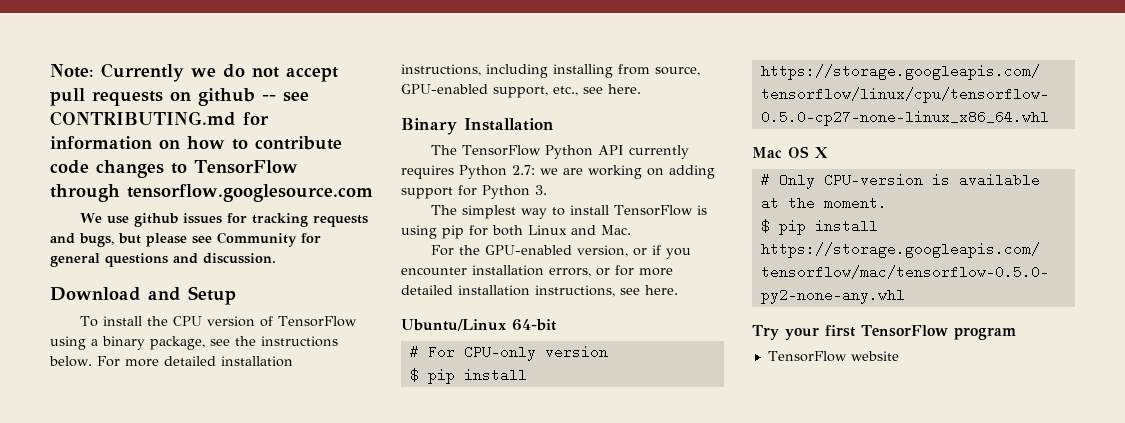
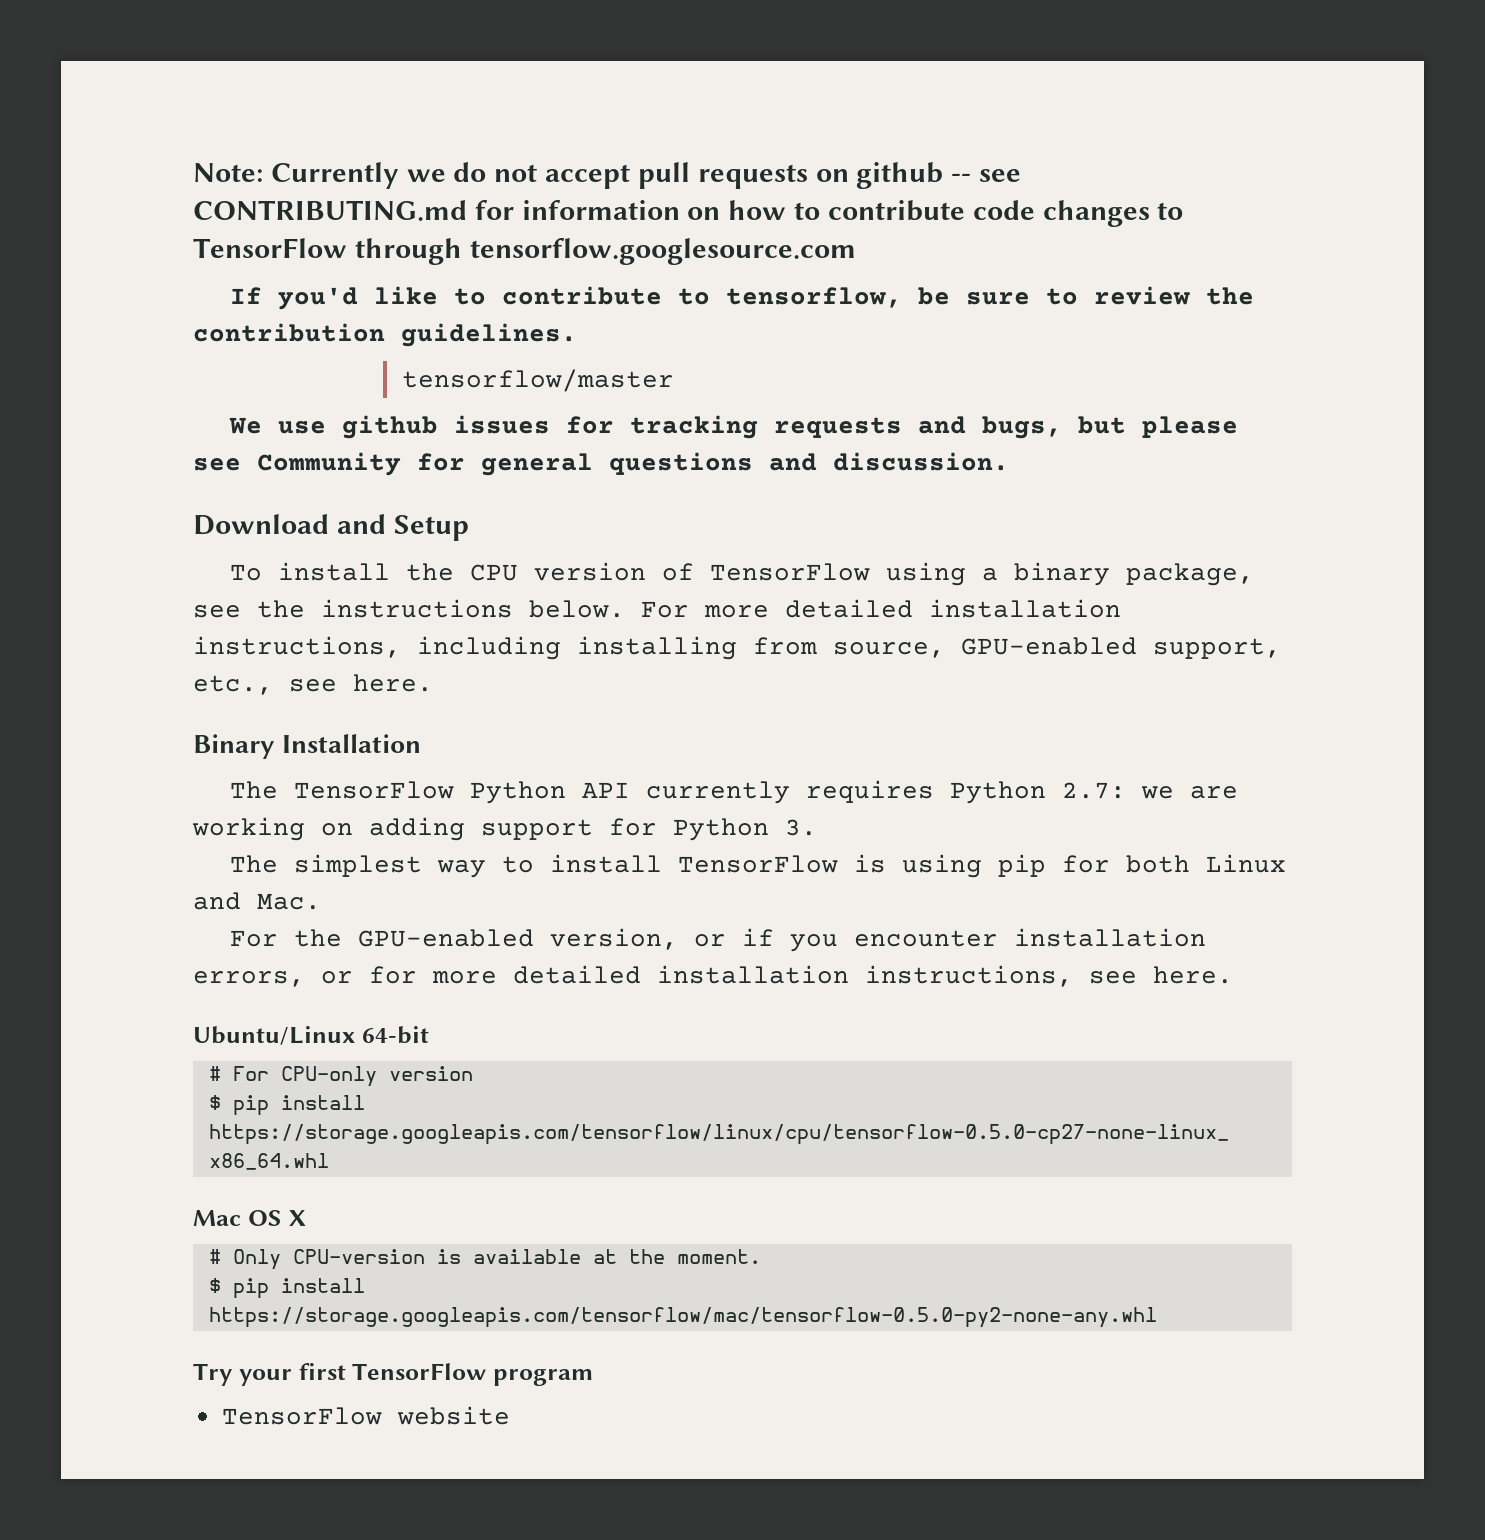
+ If you'd like to contribute to tensorflow, be sure to review the contribution guidelines.
+ tensorflow/master

